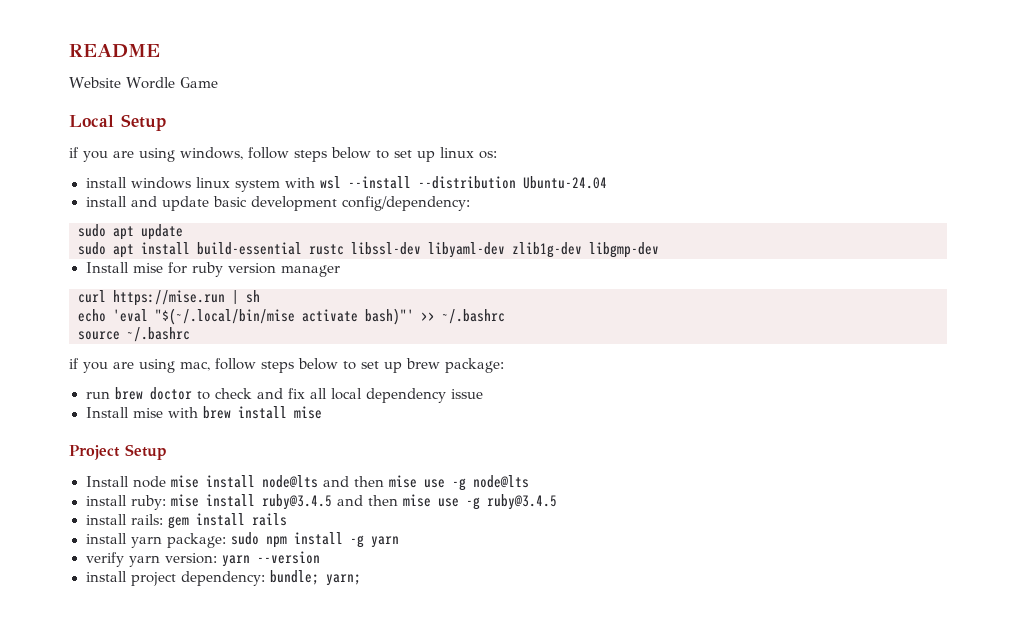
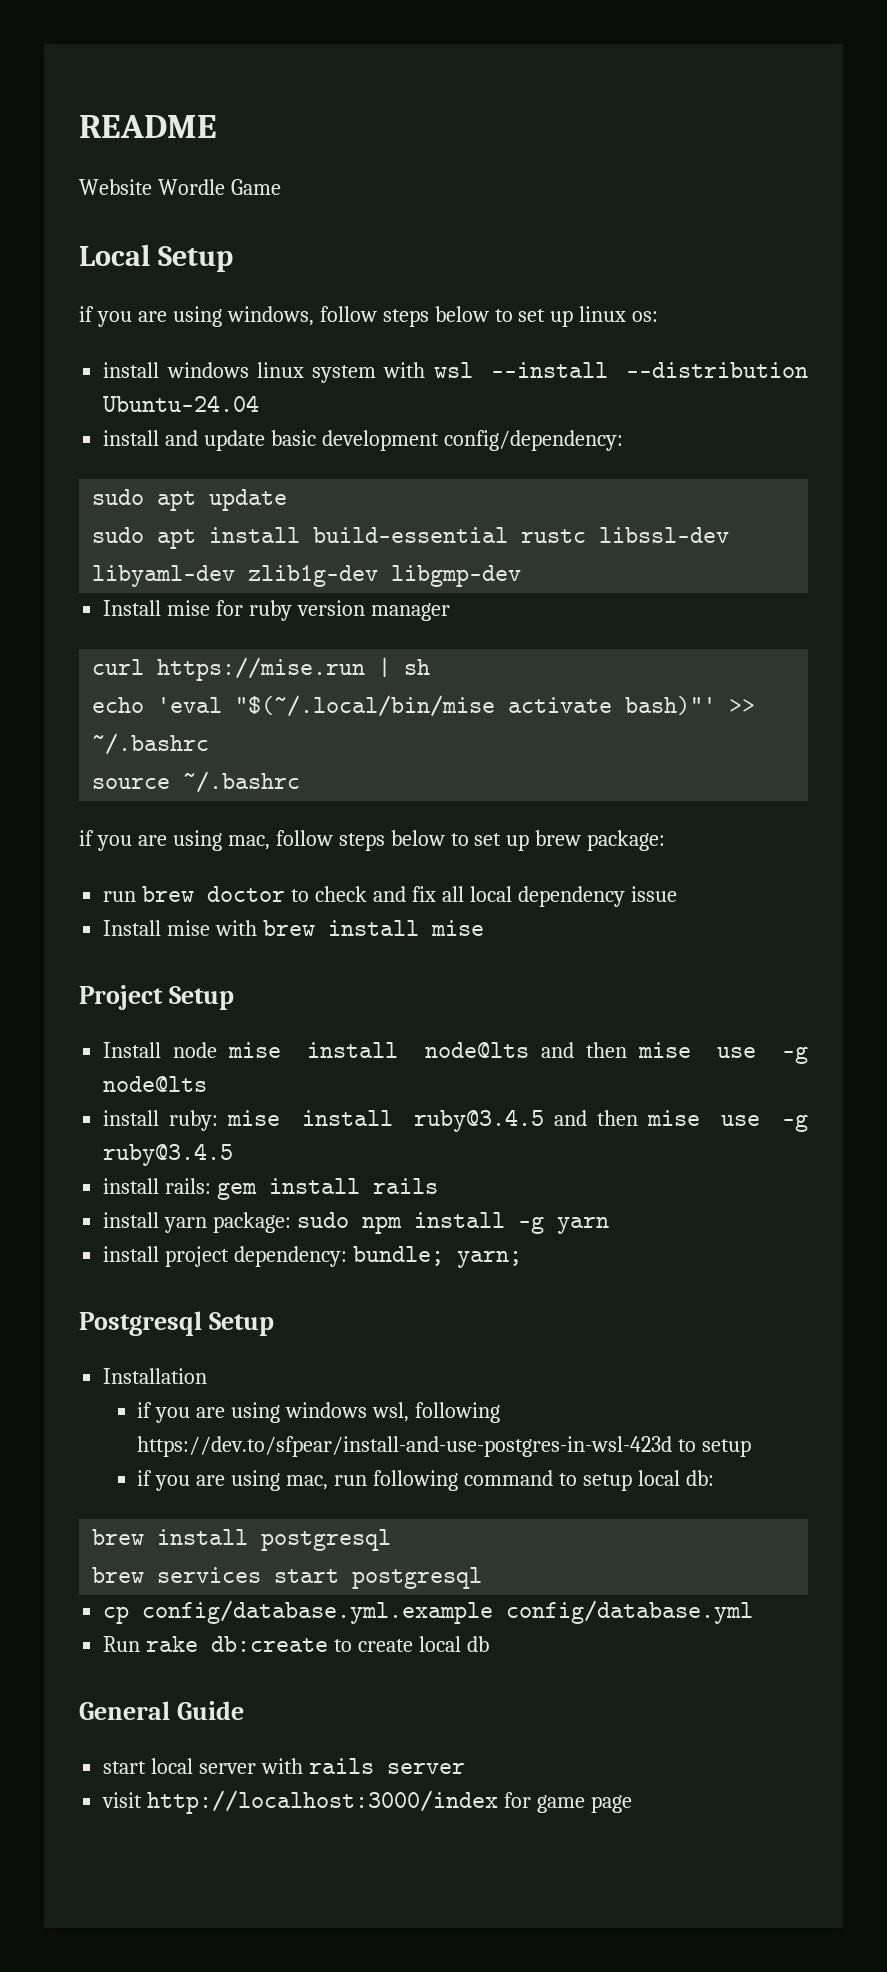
- verify yarn version: yarn --version
+ Postgresql Setup
+ Installation
+ if you are using windows wsl, following https://dev.to/sfpear/install-and-use-postgres-in-wsl-423d to setup
+ if you are using mac, run following command to setup local db:
+ brew install postgresql
+ brew services start postgresql
+ cp config/database.yml.example config/database.yml
+ Run rake db:create to create local db
+ General Guide
+ start local server with rails server
+ visit http://localhost:3000/index for game page

